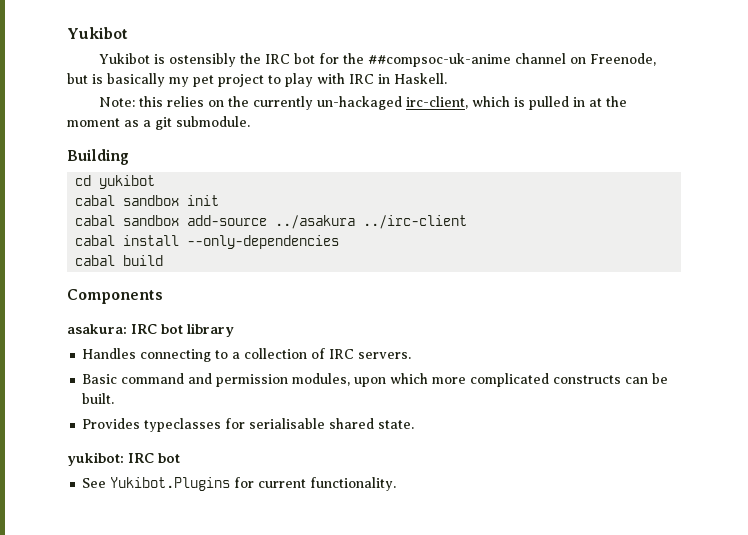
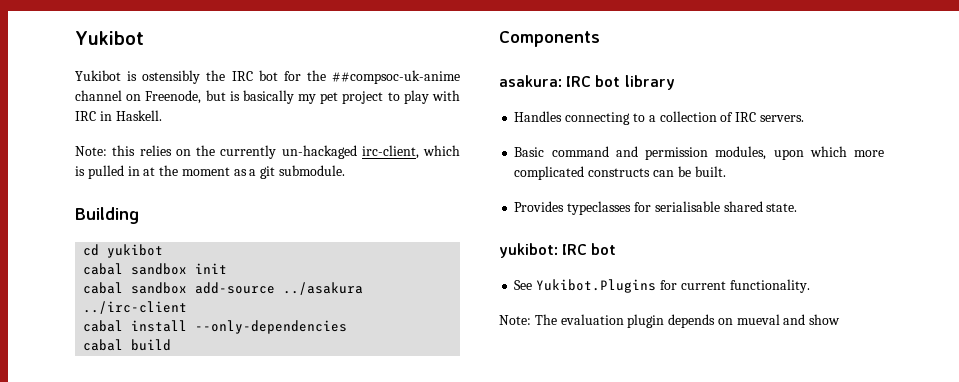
+ Note: The evaluation plugin depends on mueval and show

